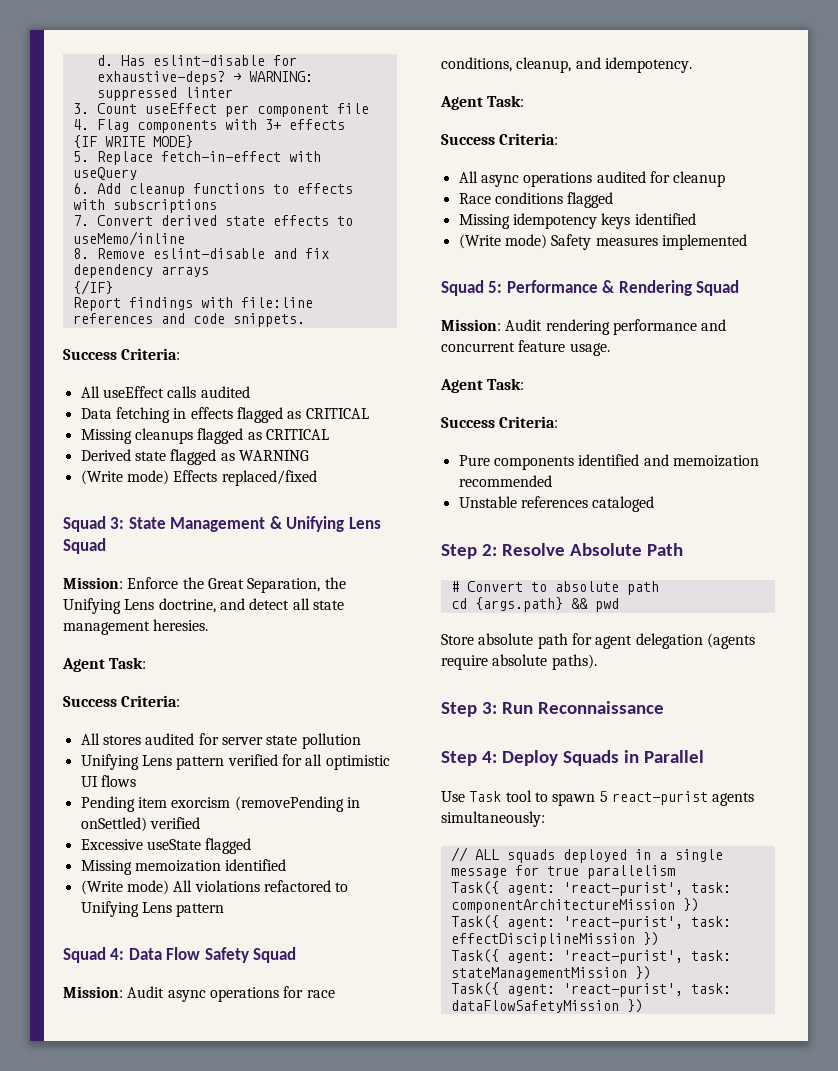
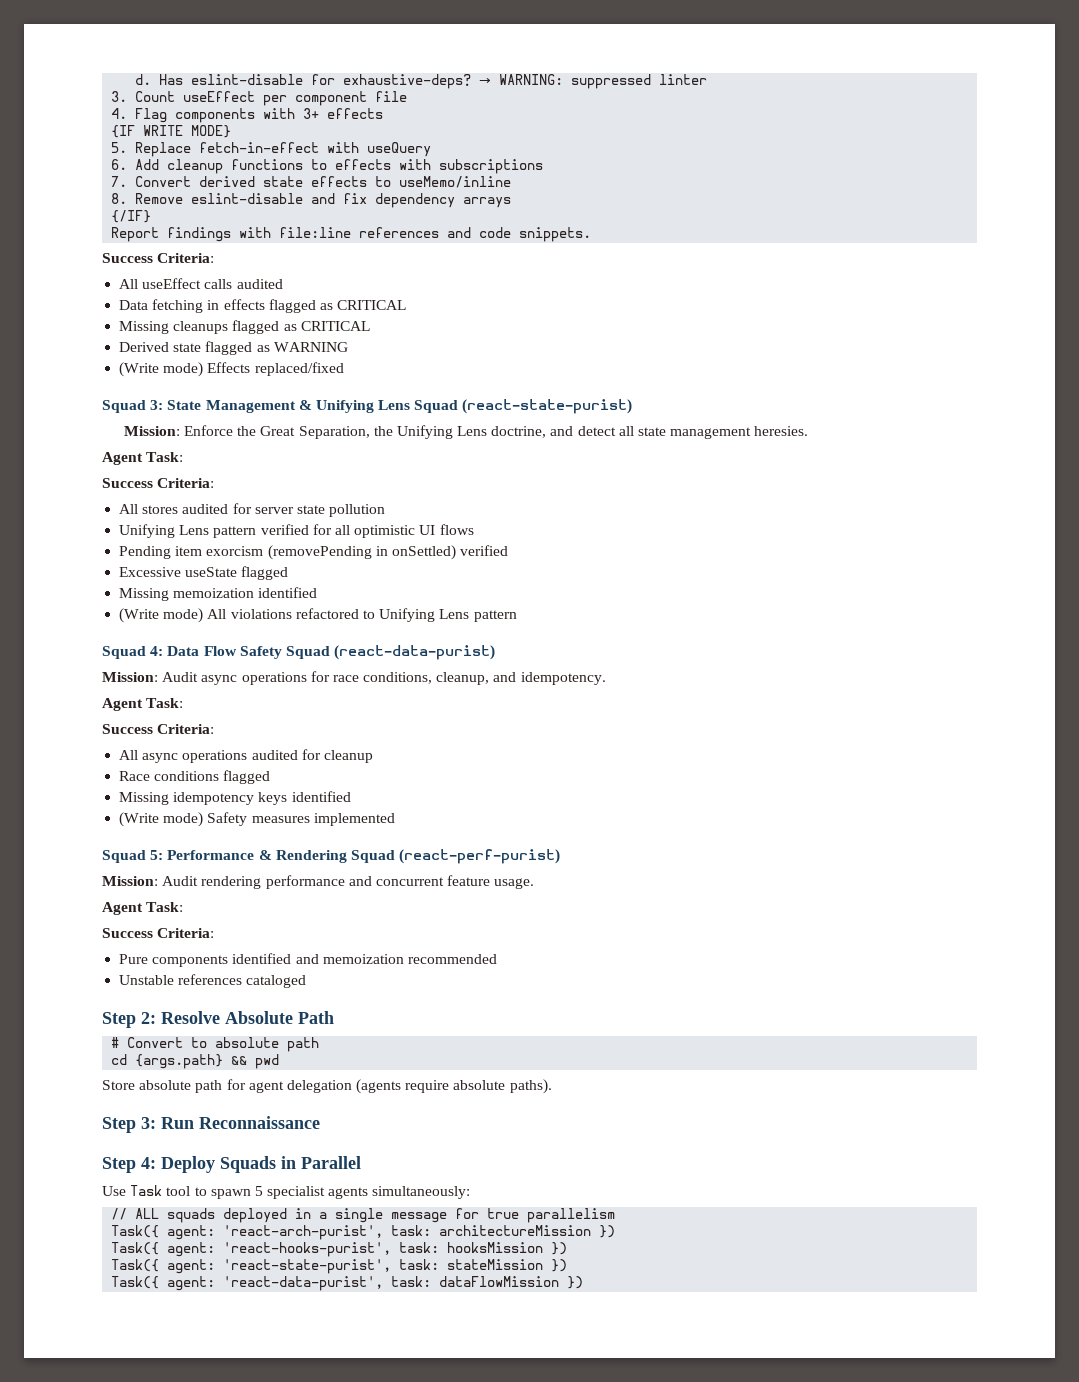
- Squad 3: State Management & Unifying Lens Squad
+ Squad 3: State Management & Unifying Lens Squad (react-state-purist)
- Squad 4: Data Flow Safety Squad
+ Squad 4: Data Flow Safety Squad (react-data-purist)
- Squad 5: Performance & Rendering Squad
+ Squad 5: Performance & Rendering Squad (react-perf-purist)
- Use Task tool to spawn 5 react-purist agents simultaneously:
+ Use Task tool to spawn 5 specialist agents simultaneously:
- Task({ agent: 'react-purist', task: componentArchitectureMission })
- Task({ agent: 'react-purist', task: effectDisciplineMission })
- Task({ agent: 'react-purist', task: stateManagementMission })
- Task({ agent: 'react-purist', task: dataFlowSafetyMission })
+ Task({ agent: 'react-arch-purist', task: architectureMission })
+ Task({ agent: 'react-hooks-purist', task: hooksMission })
+ Task({ agent: 'react-state-purist', task: stateMission })
+ Task({ agent: 'react-data-purist', task: dataFlowMission })

